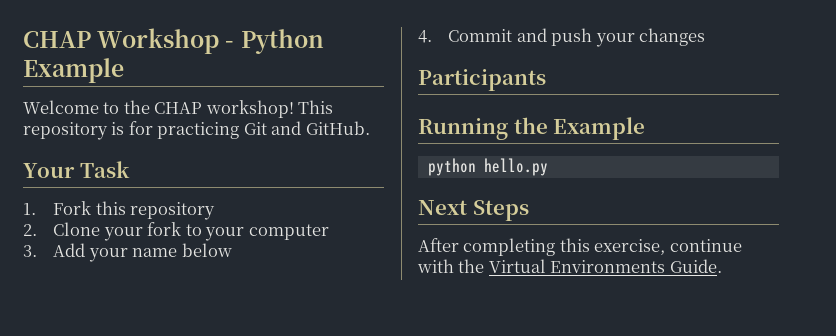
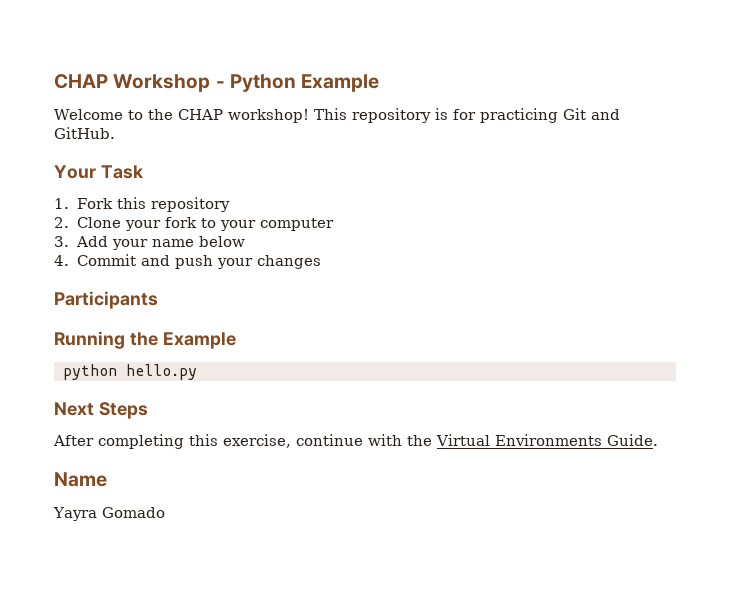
+ Name
+ Yayra Gomado

